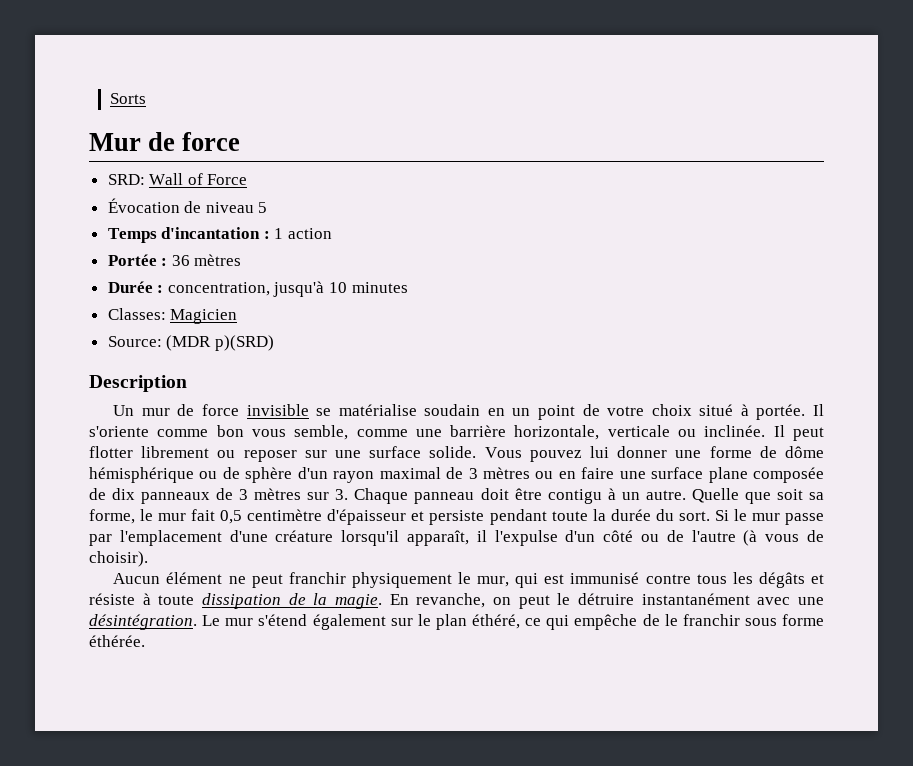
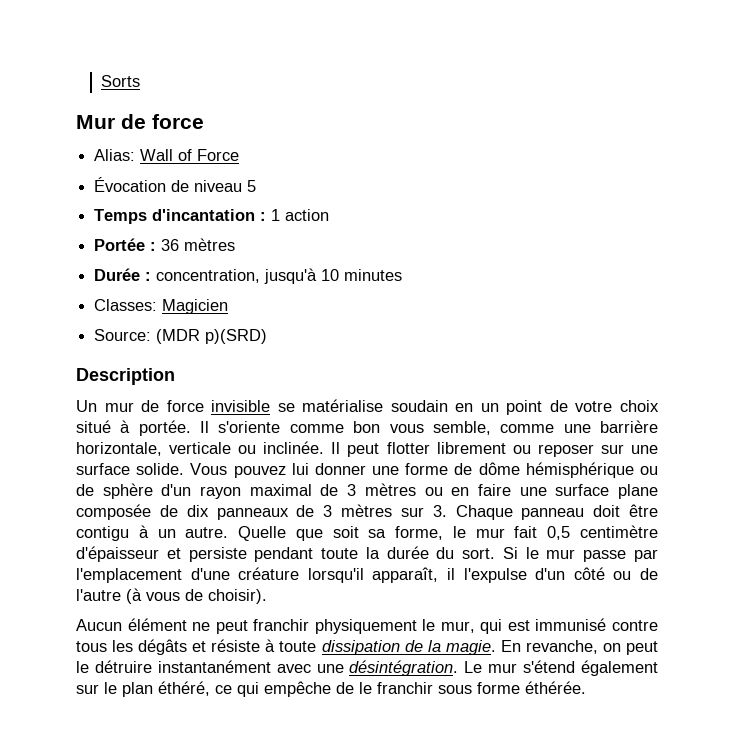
- SRD: Wall of Force
+ Alias: Wall of Force

